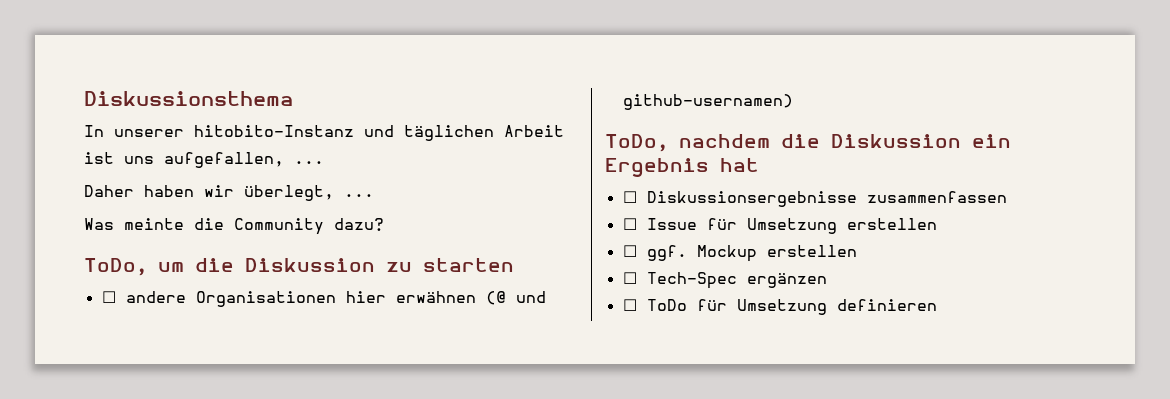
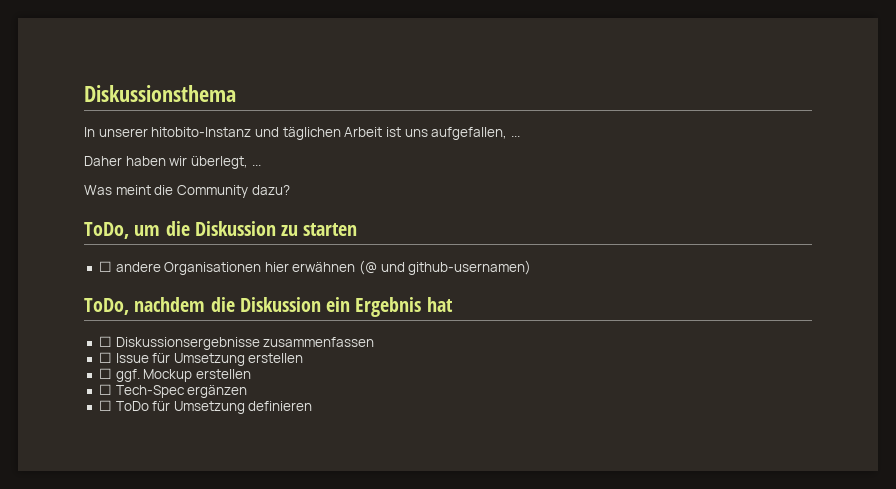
- Was meinte die Community dazu?
+ Was meint die Community dazu?

